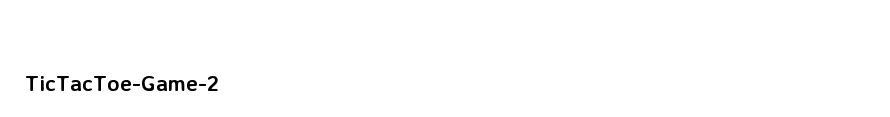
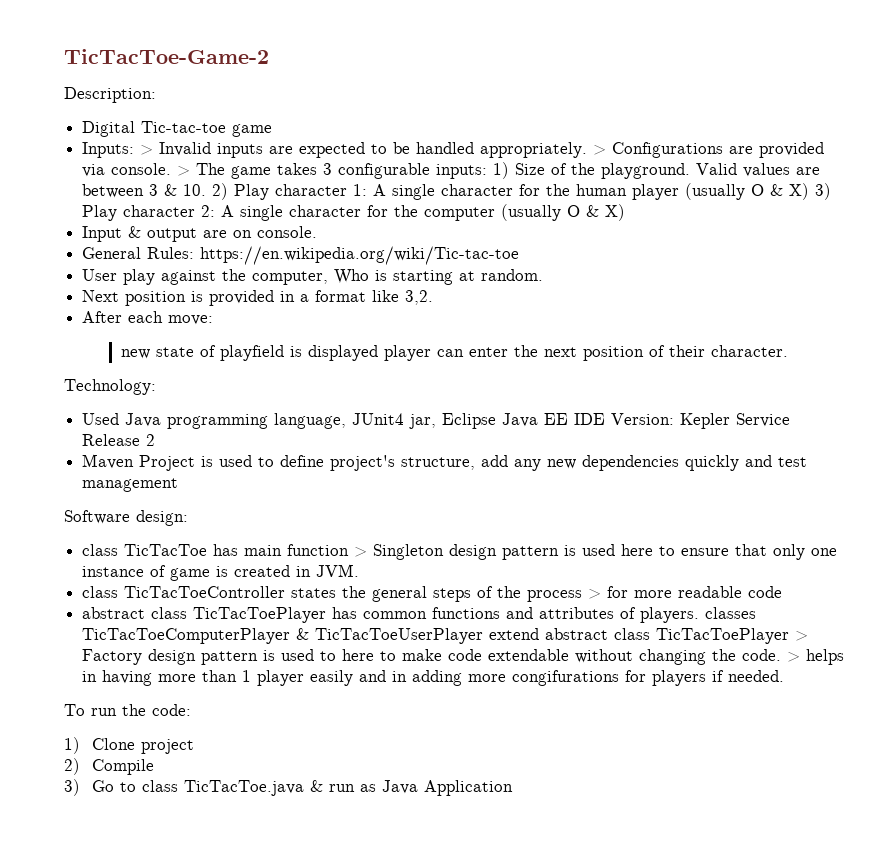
+ Description:
+ Digital Tic-tac-toe game
+ Inputs: > Invalid inputs are expected to be handled appropriately. > Configurations are provided via console. > The game takes 3 configurable inputs: 1) Size of the playground. Valid values are between 3 & 10. 2) Play character 1: A single character for the human player (usually O & X) 3) Play character 2: A single character for the computer (usually O & X)
+ Input & output are on console.
+ General Rules: https://en.wikipedia.org/wiki/Tic-tac-toe
+ User play against the computer, Who is starting at random.
+ Next position is provided in a format like 3,2.
+ After each move:
+ new state of playfield is displayed player can enter the next position of their character.
+ Technology:
+ Used Java programming language, JUnit4 jar, Eclipse Java EE IDE Version: Kepler Service Release 2
+ Maven Project is used to define project's structure, add any new dependencies quickly and test management
+ Software design:
+ class TicTacToe has main function > Singleton design pattern is used here to ensure that only one instance of game is created in JVM.
+ class TicTacToeController states the general steps of the process > for more readable code
+ abstract class TicTacToePlayer has common functions and attributes of players. classes TicTacToeComputerPlayer & TicTacToeUserPlayer extend abstract class TicTacToePlayer > Factory design pattern is used to here to make code extendable without changing the code. > helps in having more than 1 player easily and in adding more congifurations for players if needed.
+ To run the code:
+ 1) Clone project
+ 2) Compile
+ 3) Go to class TicTacToe.java & run as Java Application

